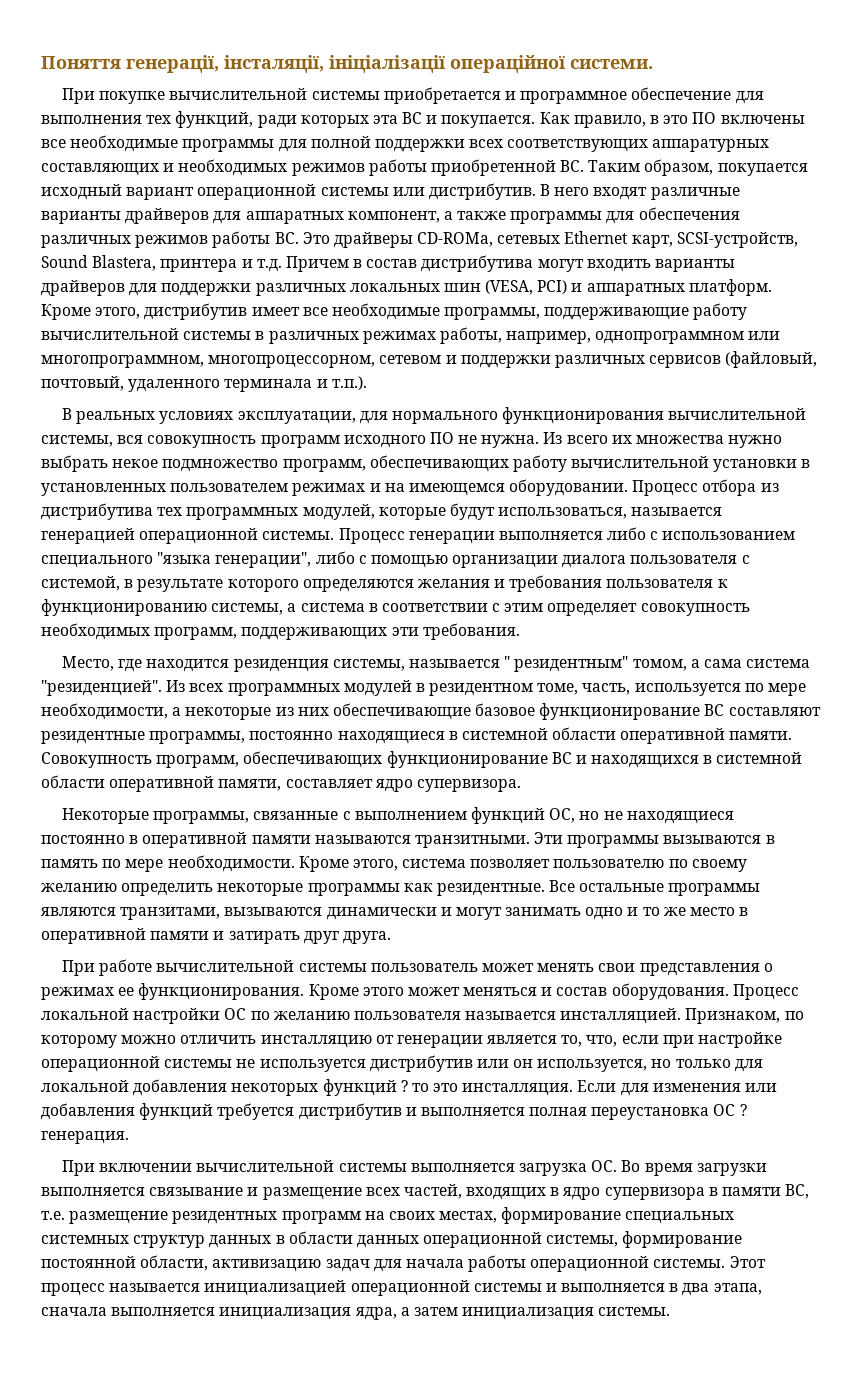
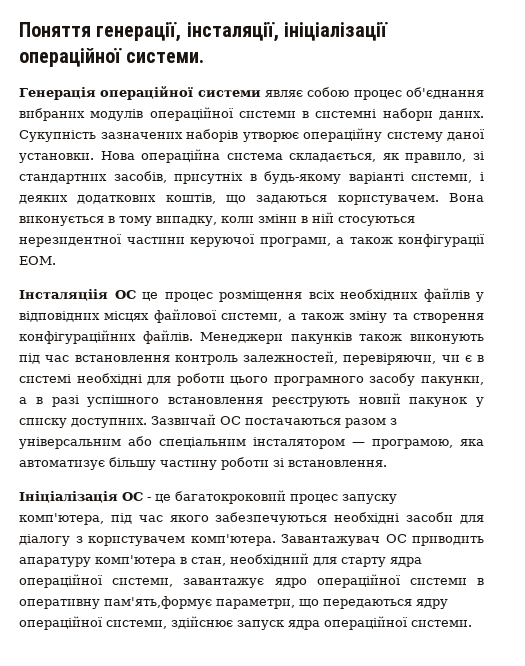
- При покупке вычислительной системы приобретается и программное обеспечение для выполнения тех функций, ради которых эта ВС и покупается. Как правило, в это ПО включены все необходимые программы для полной поддержки всех соответствующих аппаратурных составляющих и необходимых режимов работы приобретенной ВС. Таким образом, покупается исходный вариант операционной системы или дистрибутив. В него входят различные варианты драйверов для аппаратных компонент, а также программы для обеспечения различных режимов работы ВС. Это драйверы CD-ROMа, cетевых Ethernet карт, SCSI-устройств, Sound Blasterа, принтера и т.д. Причем в состав дистрибутива могут входить варианты драйверов для поддержки различных локальных шин (VESA, PCI) и аппаратных платформ. Кроме этого, дистрибутив имеет все необходимые программы, поддерживающие работу вычислительной системы в различных режимах работы, например, однопрограммном или многопрограммном, многопроцессорном, сетевом и поддержки различных сервисов (файловый, почтовый, удаленного терминала и т.п.).
- В реальных условиях эксплуатации, для нормального функционирования вычислительной системы, вся совокупность программ исходного ПО не нужна. Из всего их множества нужно выбрать некое подмножество программ, обеспечивающих работу вычислительной установки в установленных пользователем режимах и на имеющемся оборудовании. Процесс отбора из дистрибутива тех программных модулей, которые будут использоваться, называется генерацией операционной системы. Процесс генерации выполняется либо с использованием специального "языка генерации", либо с помощью организации диалога пользователя с системой, в результате которого определяются желания и требования пользователя к функционированию системы, а система в соответствии с этим определяет совокупность необходимых программ, поддерживающих эти требования.
- Место, где находится резиденция системы, называется " резидентным" томом, а сама система "резиденцией". Из всех программных модулей в резидентном томе, часть, используется по мере необходимости, а некоторые из них обеспечивающие базовое функционирование ВС составляют резидентные программы, постоянно находящиеся в системной области оперативной памяти. Совокупность программ, обеспечивающих функционирование ВС и находящихся в системной области оперативной памяти, составляет ядро супервизора.
- Некоторые программы, связанные с выполнением функций ОС, но не находящиеся постоянно в оперативной памяти называются транзитными. Эти программы вызываются в память по мере необходимости. Кроме этого, система позволяет пользователю по своему желанию определить некоторые программы как резидентные. Все остальные программы являются транзитами, вызываются динамически и могут занимать одно и то же место в оперативной памяти и затирать друг друга.
- При работе вычислительной системы пользователь может менять свои представления о режимах ее функционирования. Кроме этого может меняться и состав оборудования. Процесс локальной настройки ОС по желанию пользователя называется инсталляцией. Признаком, по которому можно отличить инсталляцию от генерации является то, что, если при настройке операционной системы не используется дистрибутив или он используется, но только для локальной добавления некоторых функций ? то это инсталляция. Если для изменения или добавления функций требуется дистрибутив и выполняется полная переустановка ОС ? генерация.
- При включении вычислительной системы выполняется загрузка ОС. Во время загрузки выполняется связывание и размещение всех частей, входящих в ядро супервизора в памяти ВС, т.е. размещение резидентных программ на своих местах, формирование специальных системных структур данных в области данных операционной системы, формирование постоянной области, активизацию задач для начала работы операционной системы. Этот процесс называется инициализацией операционной системы и выполняется в два этапа, сначала выполняется инициализация ядра, а затем инициализация системы.
+ Генерація операційної системи являє собою процес об'єднання вибраних модулів операційної системи в системні набори даних. Сукупність зазначених наборів утворює операційну систему даної установки. Нова операційна система складається, як правило, зі стандартних засобів, присутніх в будь-якому варіанті системи, і деяких додаткових коштів, що задаються користувачем. Вона виконується в тому випадку, коли зміни в ній стосуються нерезидентної частини керуючої програми, а також конфігурації ЕОМ.
+ Інсталяціія ОС це процес розміщення всіх необхідних файлів у відповідних місцях файлової системи, а також зміну та створення конфігураційних файлів. Менеджери пакунків також виконують під час встановлення контроль залежностей, перевіряючи, чи є в системі необхідні для роботи цього програмного засобу пакунки, а в разі успішного встановлення реєструють новий пакунок у списку доступних. Зазвичай ОС постачаються разом з універсальним або спеціальним інсталятором — програмою, яка автоматизує більшу частину роботи зі встановлення.
+ Ініціалізація ОС - це багатокроковий процес запуску комп'ютера, під час якого забезпечуються необхідні засоби для діалогу з користувачем комп'ютера. Завантажувач ОС приводить апаратуру комп'ютера в стан, необхідний для старту ядра операційної системи, завантажує ядро операційної системи в оперативну пам'ять,формує параметри, що передаються ядру операційної системи, здійснює запуск ядра операційної системи.

